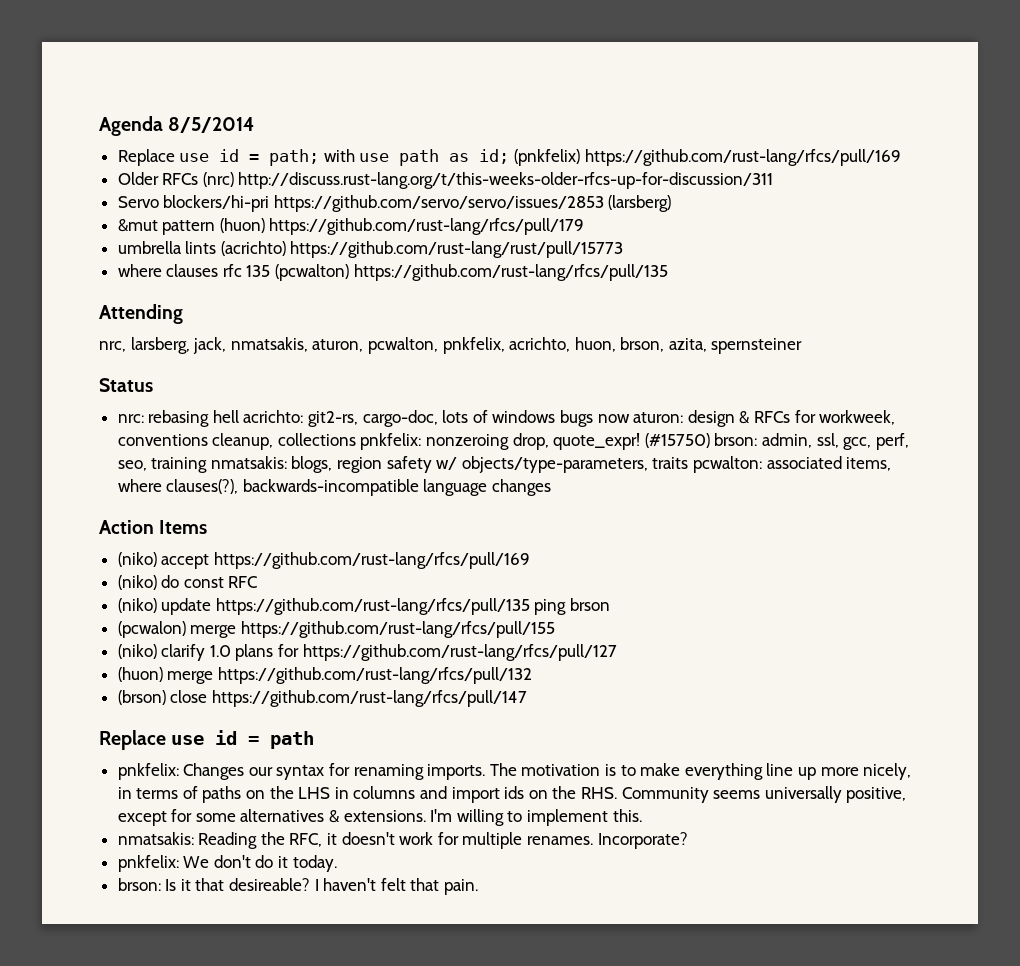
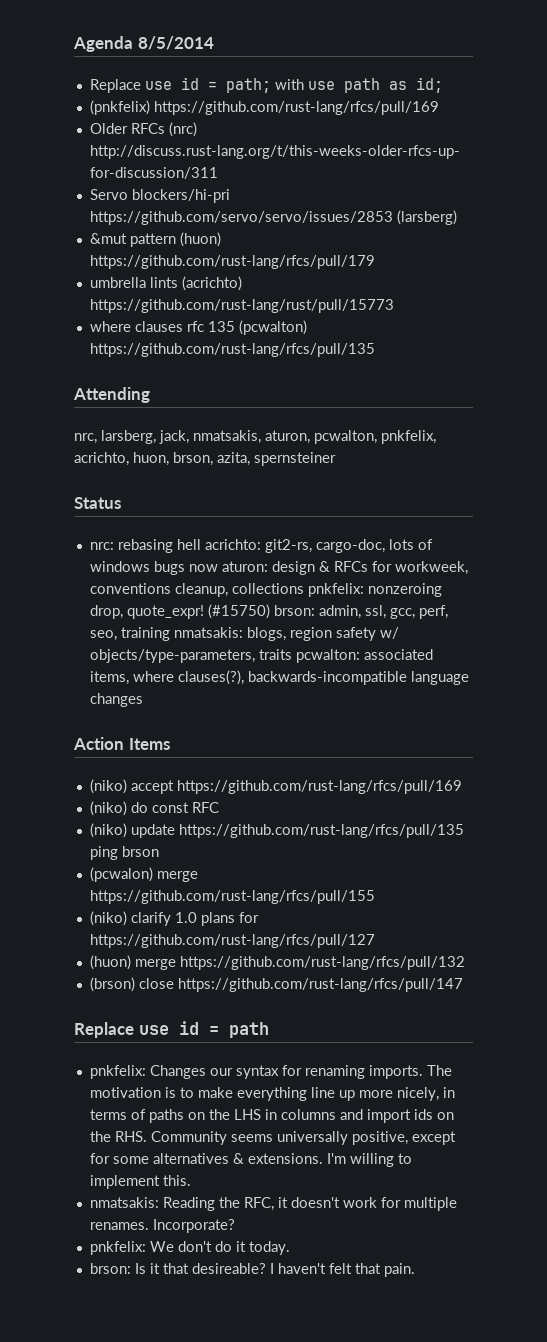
- Replace use id = path; with use path as id; (pnkfelix) https://github.com/rust-lang/rfcs/pull/169
+ Replace use id = path; with use path as id;
+ (pnkfelix) https://github.com/rust-lang/rfcs/pull/169

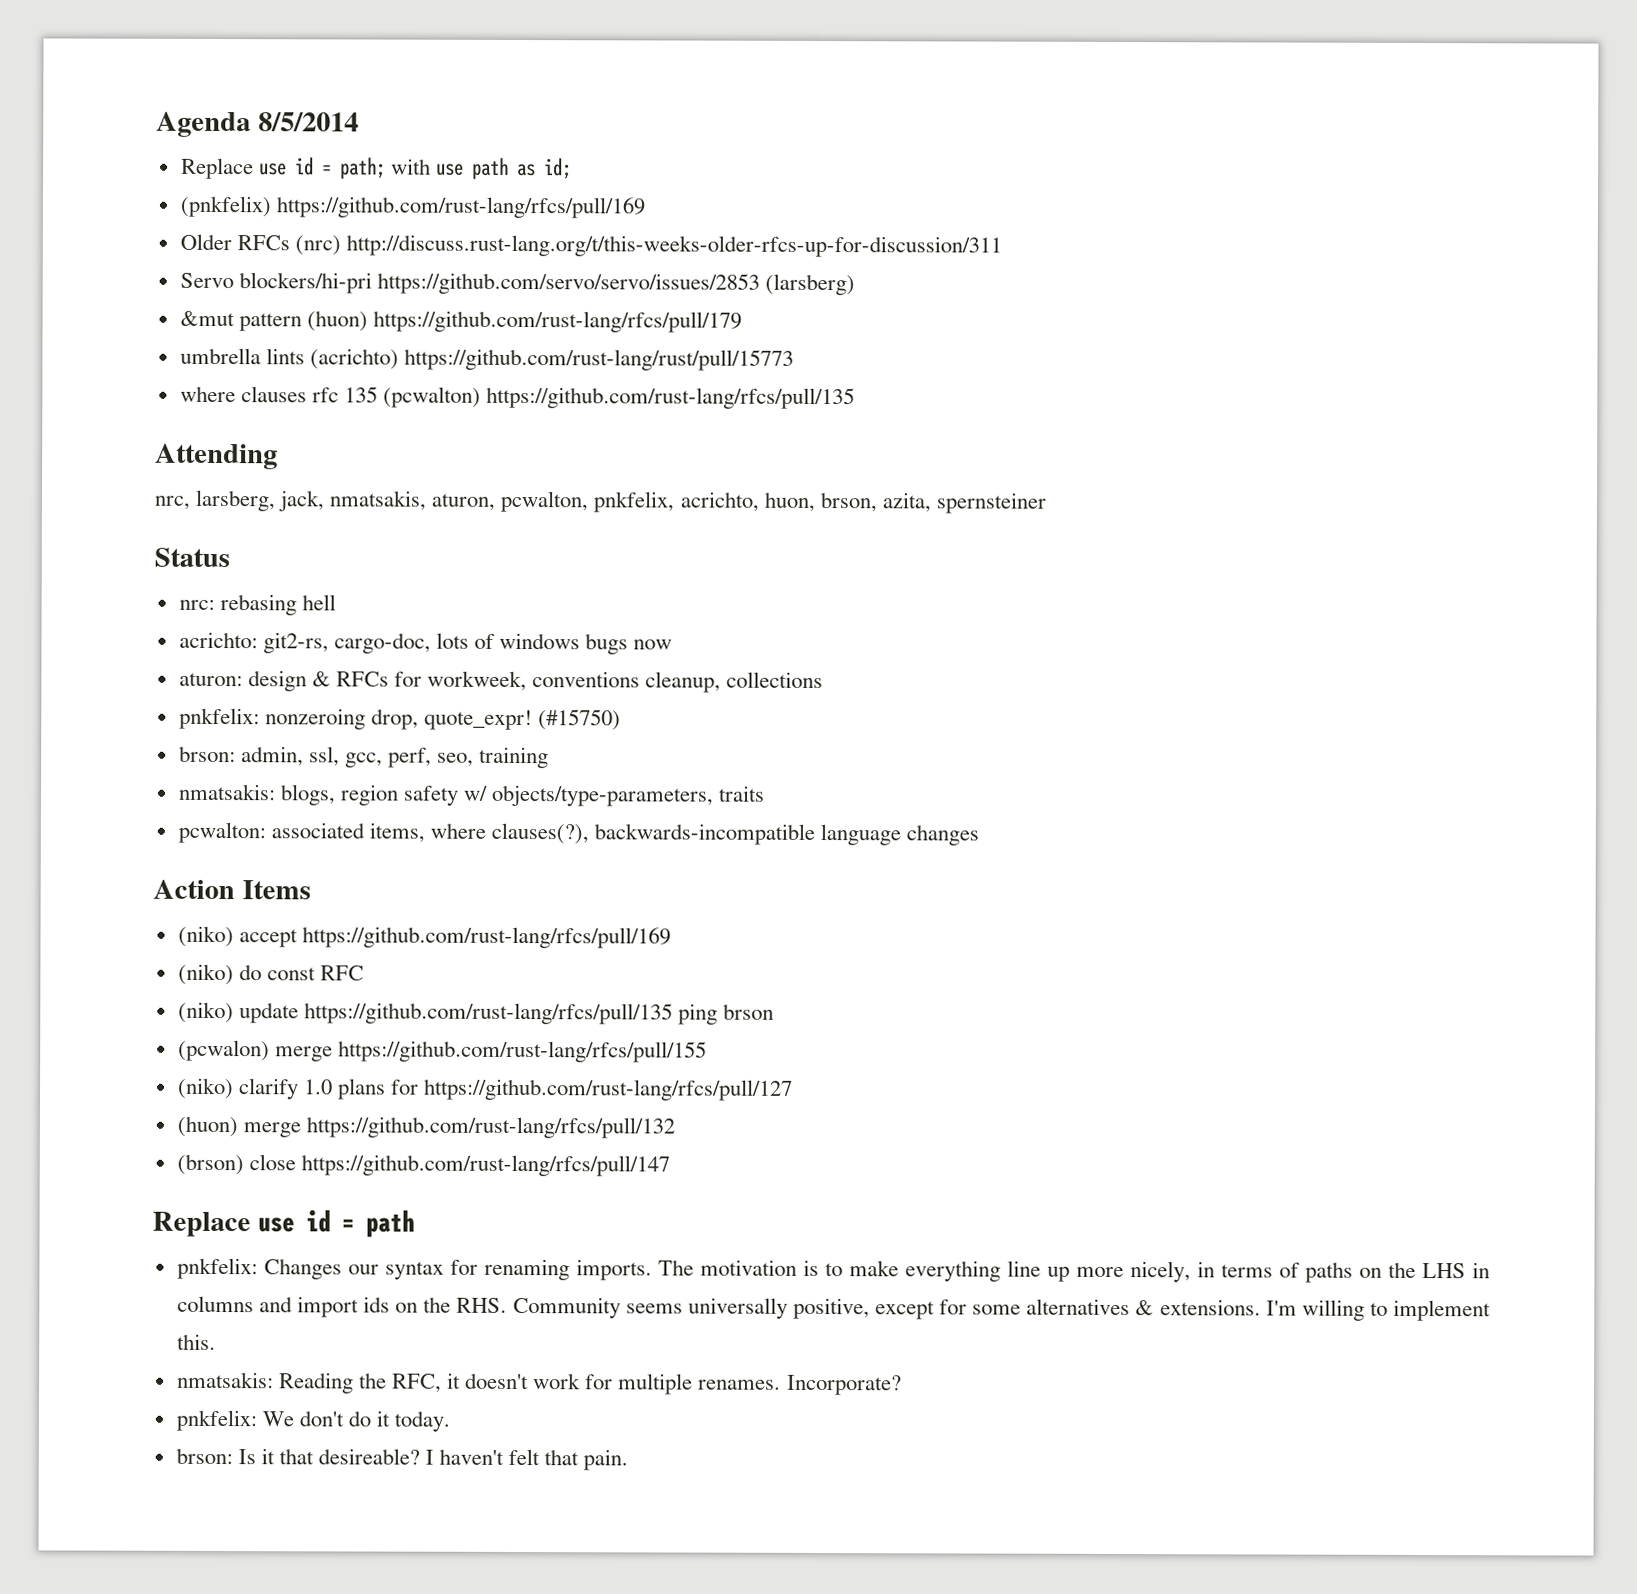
- nrc: rebasing hell acrichto: git2-rs, cargo-doc, lots of windows bugs now aturon: design & RFCs for workweek, conventions cleanup, collections pnkfelix: nonzeroing drop, quote_expr!
+ nrc: rebasing hell
+ acrichto: git2-rs, cargo-doc, lots of windows bugs now
+ aturon: design & RFCs for workweek, conventions cleanup, collections
+ pnkfelix: nonzeroing drop, quote_expr!
- (#15750) brson: admin, ssl, gcc, perf, seo, training nmatsakis: blogs, region safety w/ objects/type-parameters, traits pcwalton: associated items, where clauses(?), backwards-incompatible language changes
+ (#15750)
+ brson: admin, ssl, gcc, perf, seo, training
+ nmatsakis: blogs, region safety w/ objects/type-parameters, traits
+ pcwalton: associated items, where clauses(?), backwards-incompatible language changes

